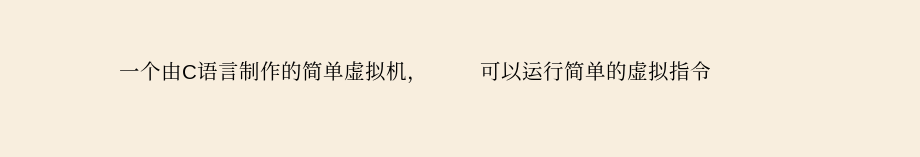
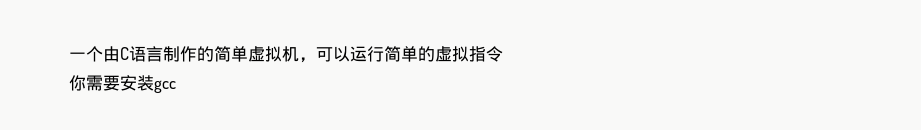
+ 你需要安装gcc

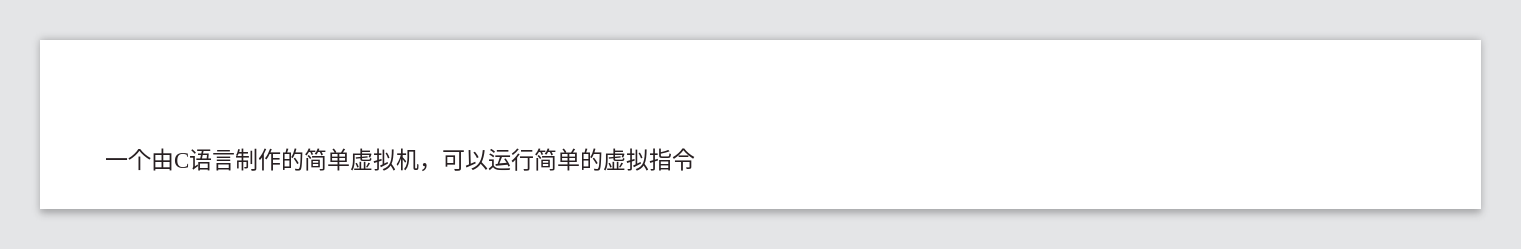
- 你需要安装gcc

